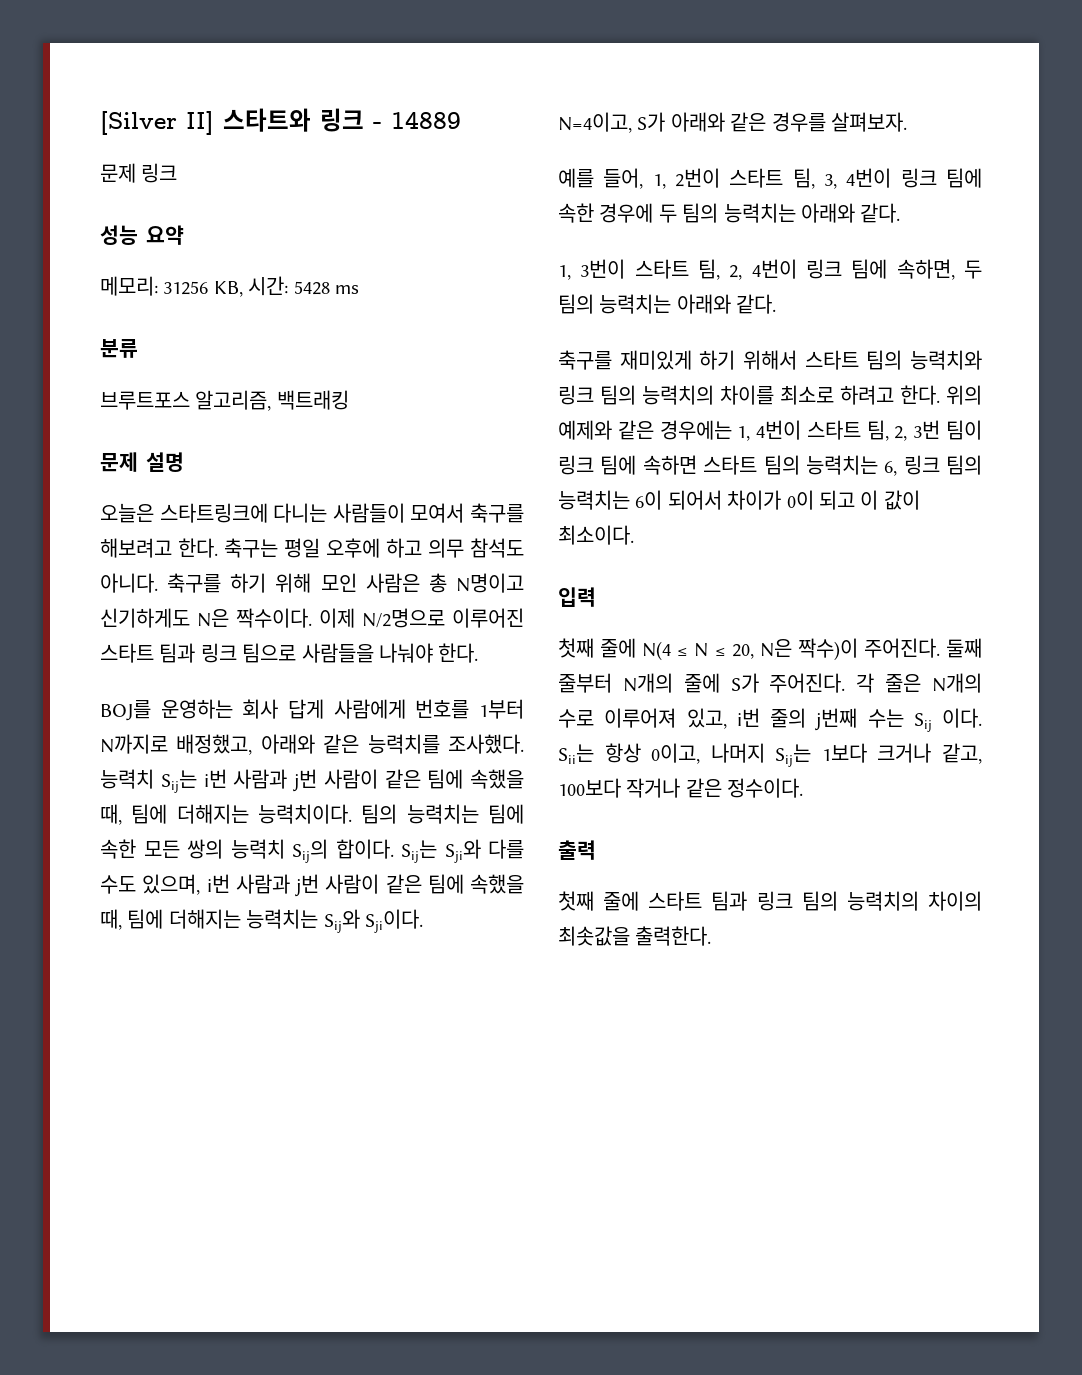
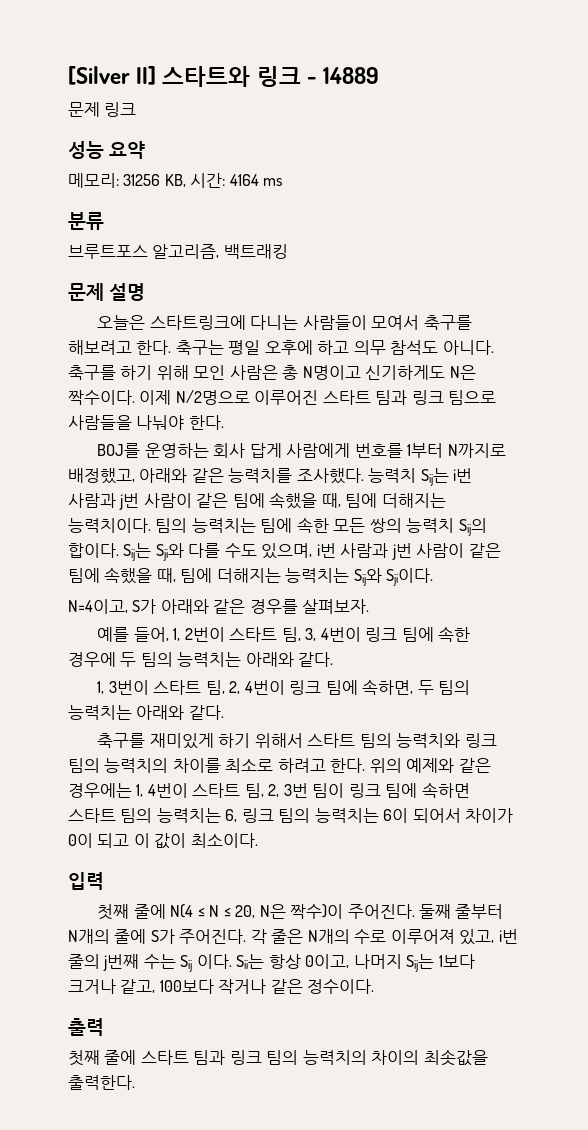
- 메모리: 31256 KB, 시간: 5428 ms
+ 메모리: 31256 KB, 시간: 4164 ms

